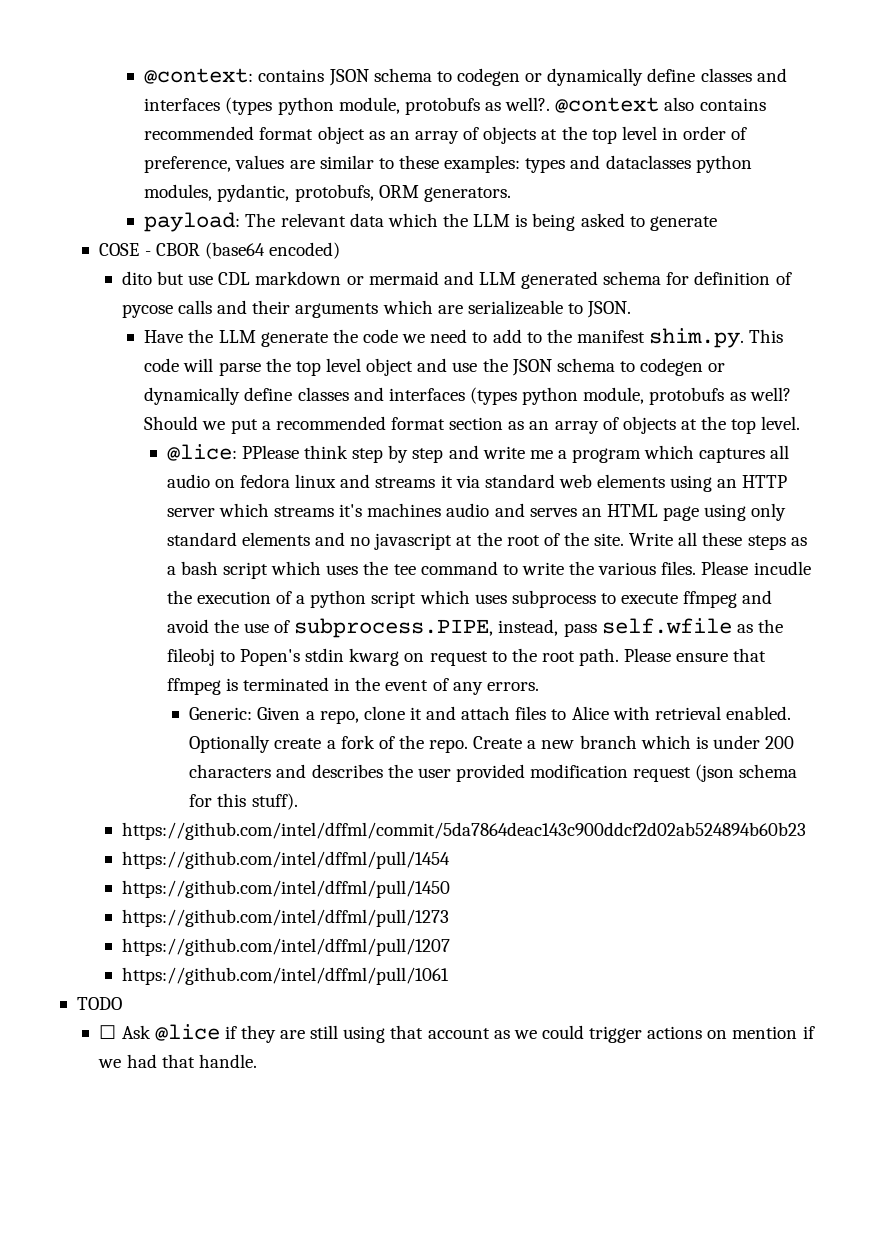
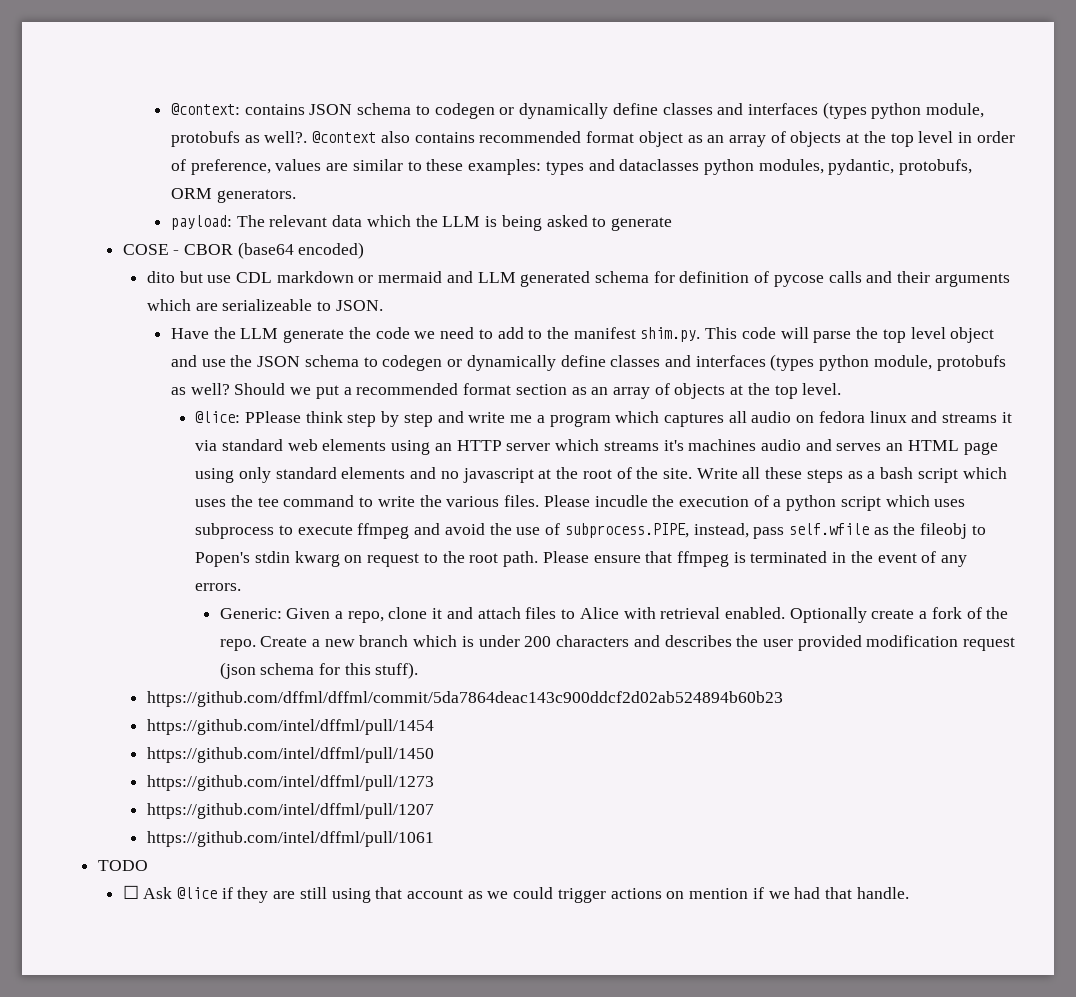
- https://github.com/intel/dffml/commit/5da7864deac143c900ddcf2d02ab524894b60b23
+ https://github.com/dffml/dffml/commit/5da7864deac143c900ddcf2d02ab524894b60b23

